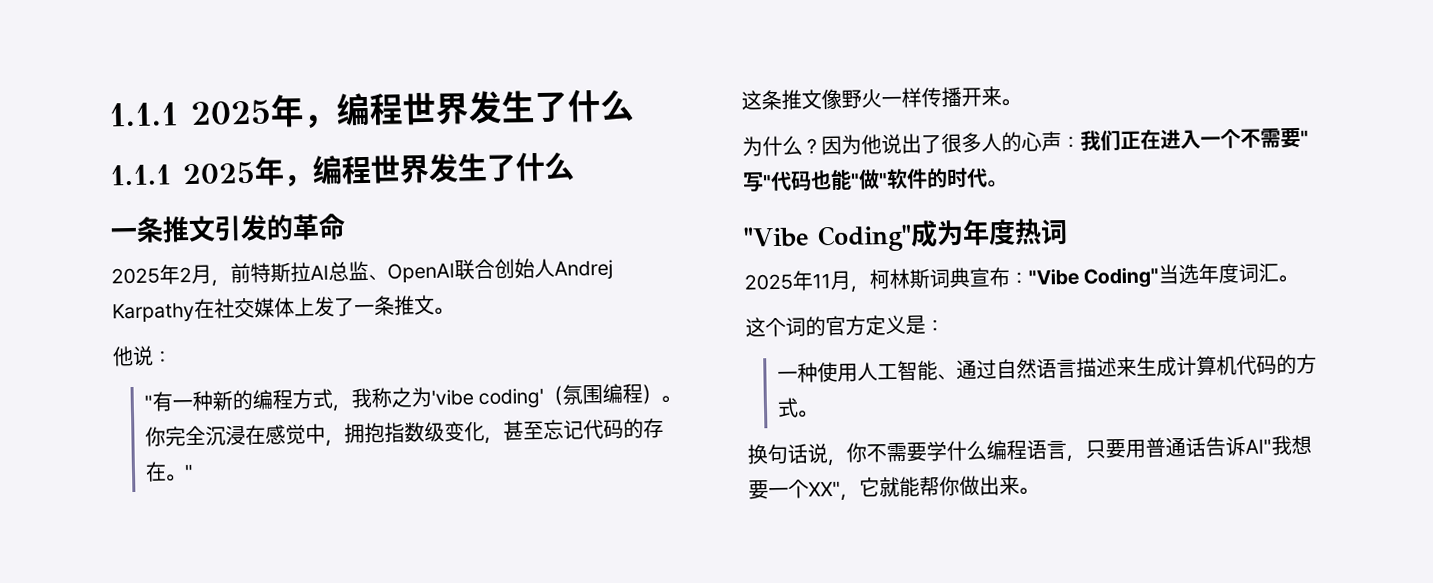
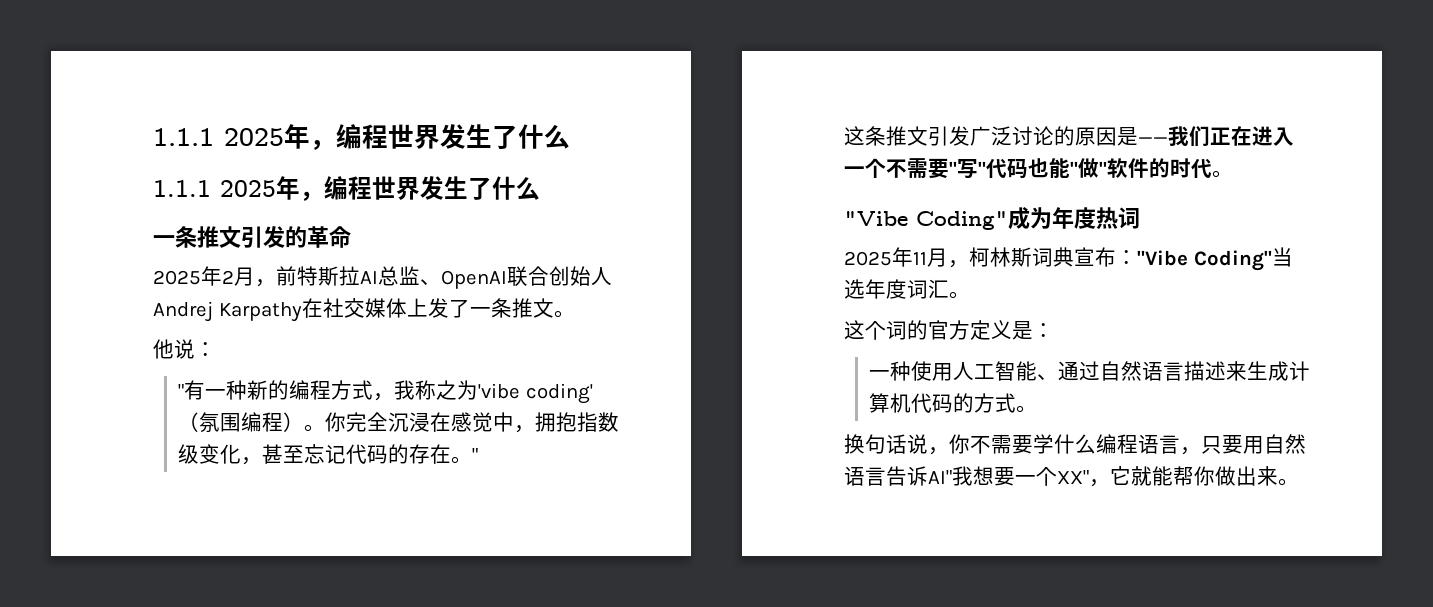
- 这条推文像野火一样传播开来。
- 为什么？因为他说出了很多人的心声：我们正在进入一个不需要"写"代码也能"做"软件的时代。
+ 这条推文引发广泛讨论的原因是——我们正在进入一个不需要"写"代码也能"做"软件的时代。
- 换句话说，你不需要学什么编程语言，只要用普通话告诉AI"我想要一个XX"，它就能帮你做出来。
+ 换句话说，你不需要学什么编程语言，只要用自然语言告诉AI"我想要一个XX"，它就能帮你做出来。

